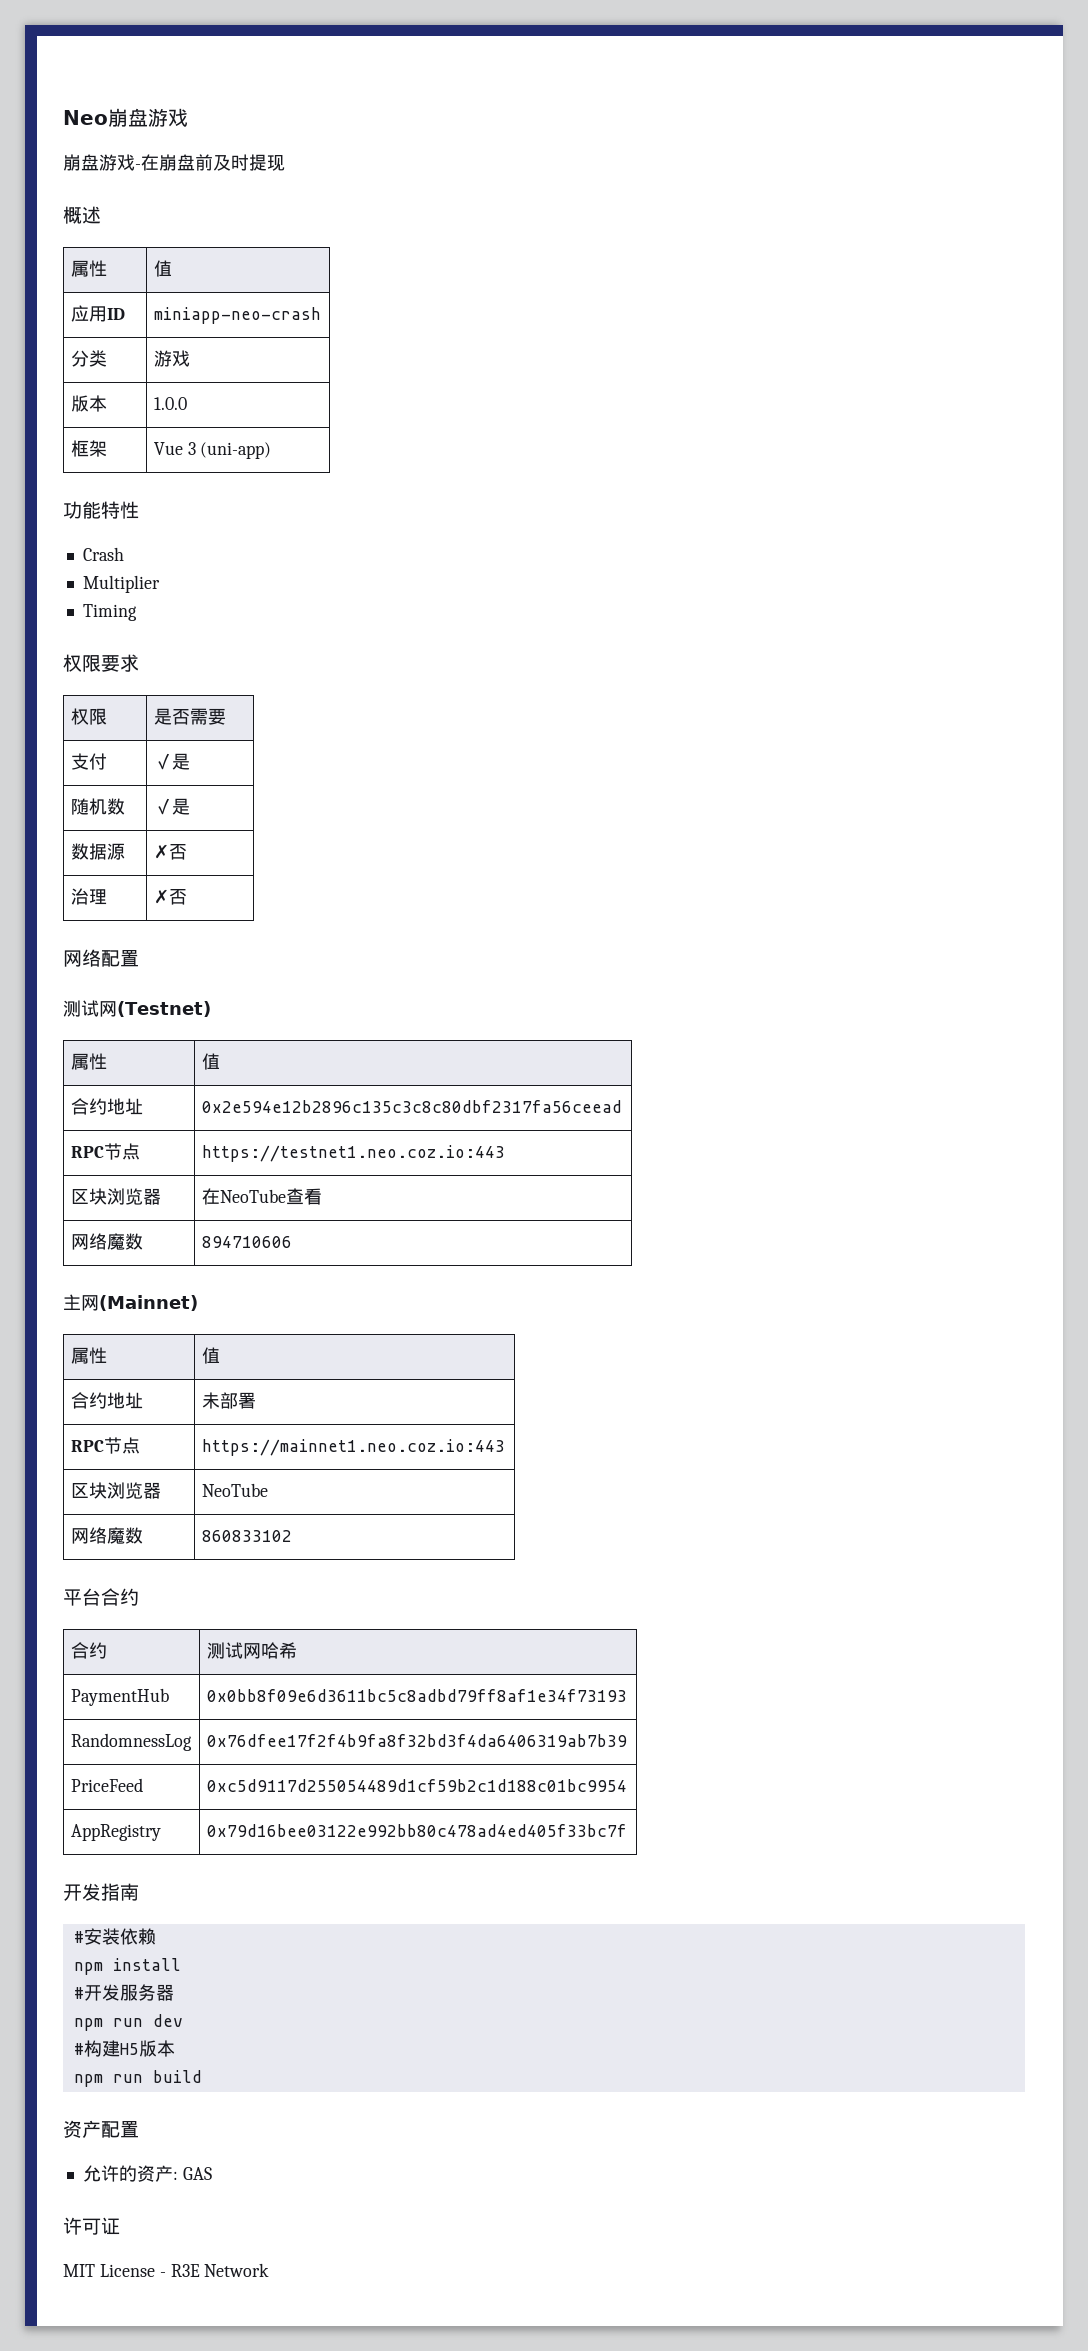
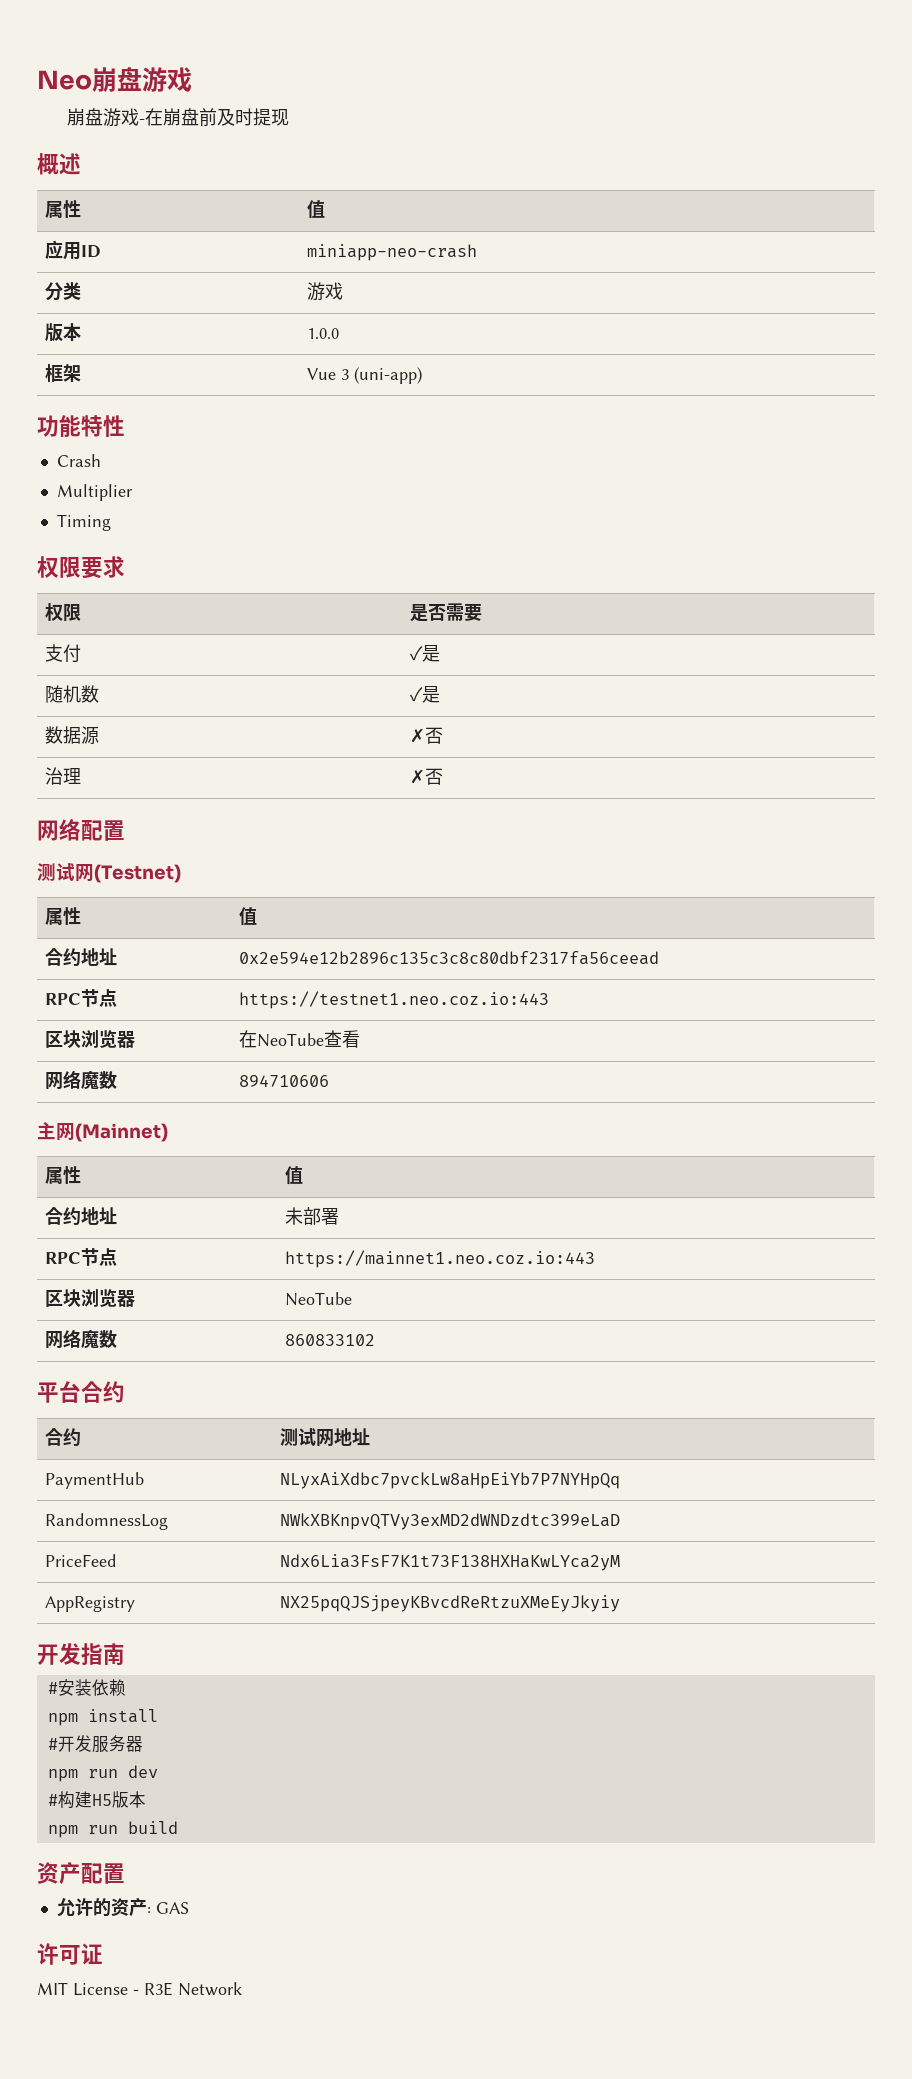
- 合约 | 测试网哈希
+ 合约 | 测试网地址
- PaymentHub | 0x0bb8f09e6d3611bc5c8adbd79ff8af1e34f73193
+ PaymentHub | NLyxAiXdbc7pvckLw8aHpEiYb7P7NYHpQq
- RandomnessLog | 0x76dfee17f2f4b9fa8f32bd3f4da6406319ab7b39
+ RandomnessLog | NWkXBKnpvQTVy3exMD2dWNDzdtc399eLaD
- PriceFeed | 0xc5d9117d255054489d1cf59b2c1d188c01bc9954
+ PriceFeed | Ndx6Lia3FsF7K1t73F138HXHaKwLYca2yM
- AppRegistry | 0x79d16bee03122e992bb80c478ad4ed405f33bc7f
+ AppRegistry | NX25pqQJSjpeyKBvcdReRtzuXMeEyJkyiy

